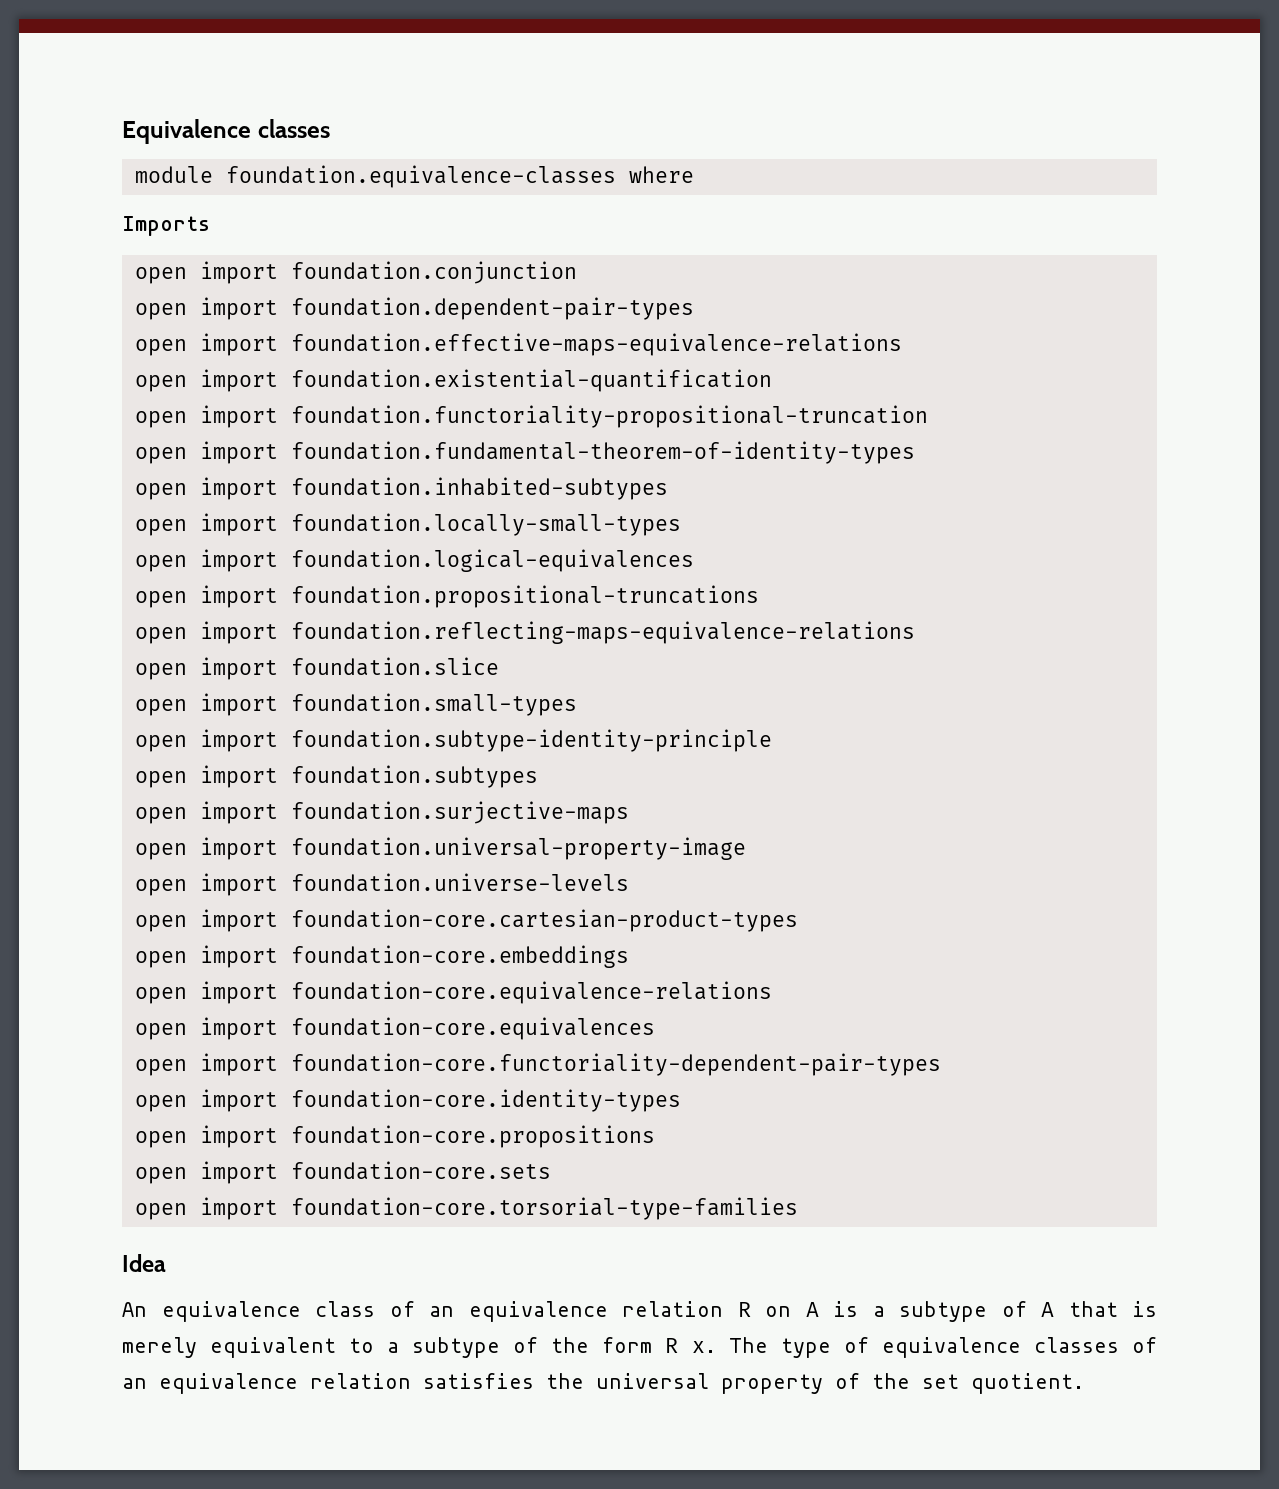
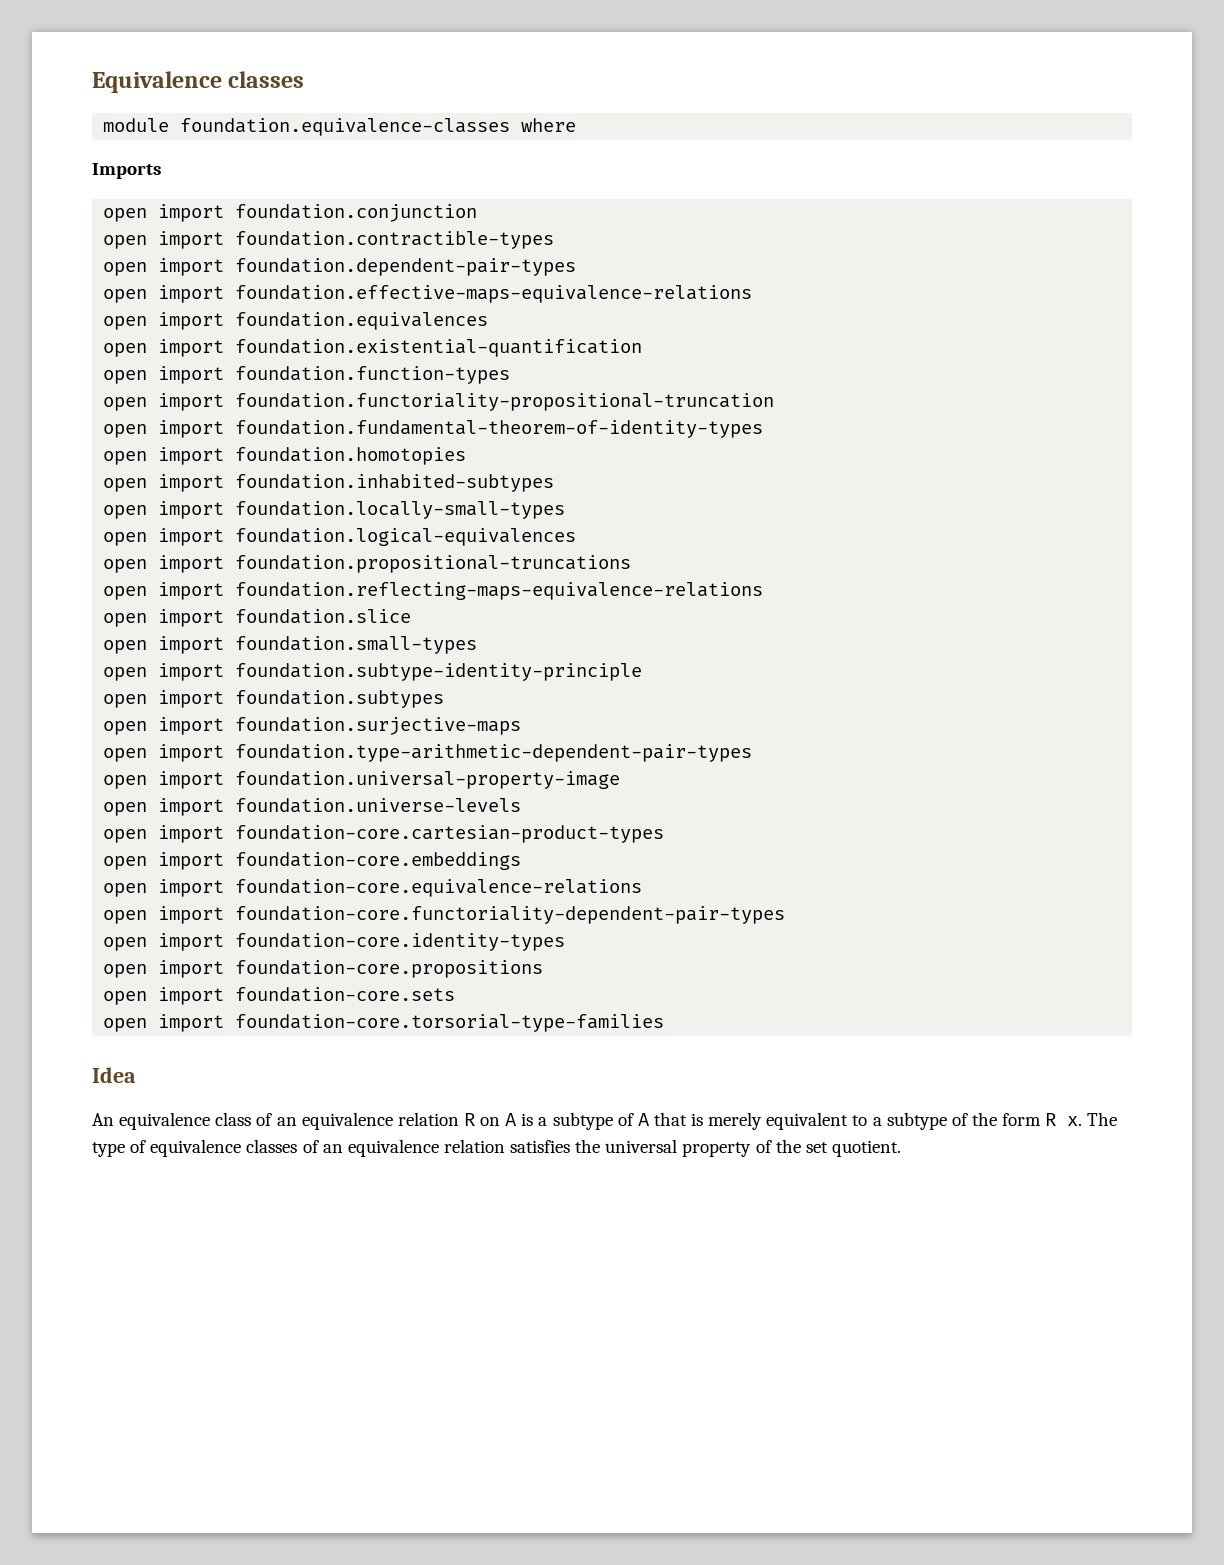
+ open import foundation.contractible-types
+ open import foundation.equivalences
+ open import foundation.function-types
+ open import foundation.homotopies
+ open import foundation.type-arithmetic-dependent-pair-types
- open import foundation-core.equivalences

